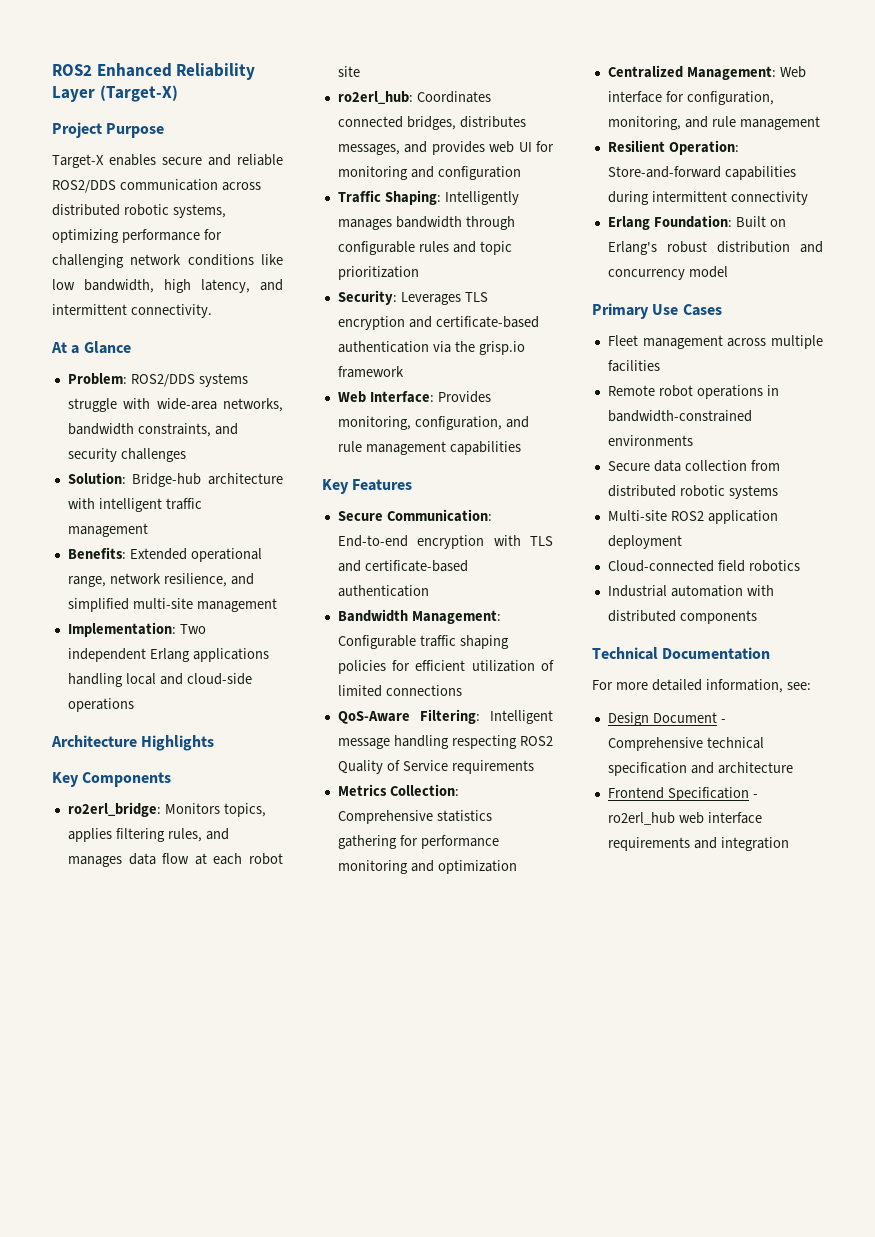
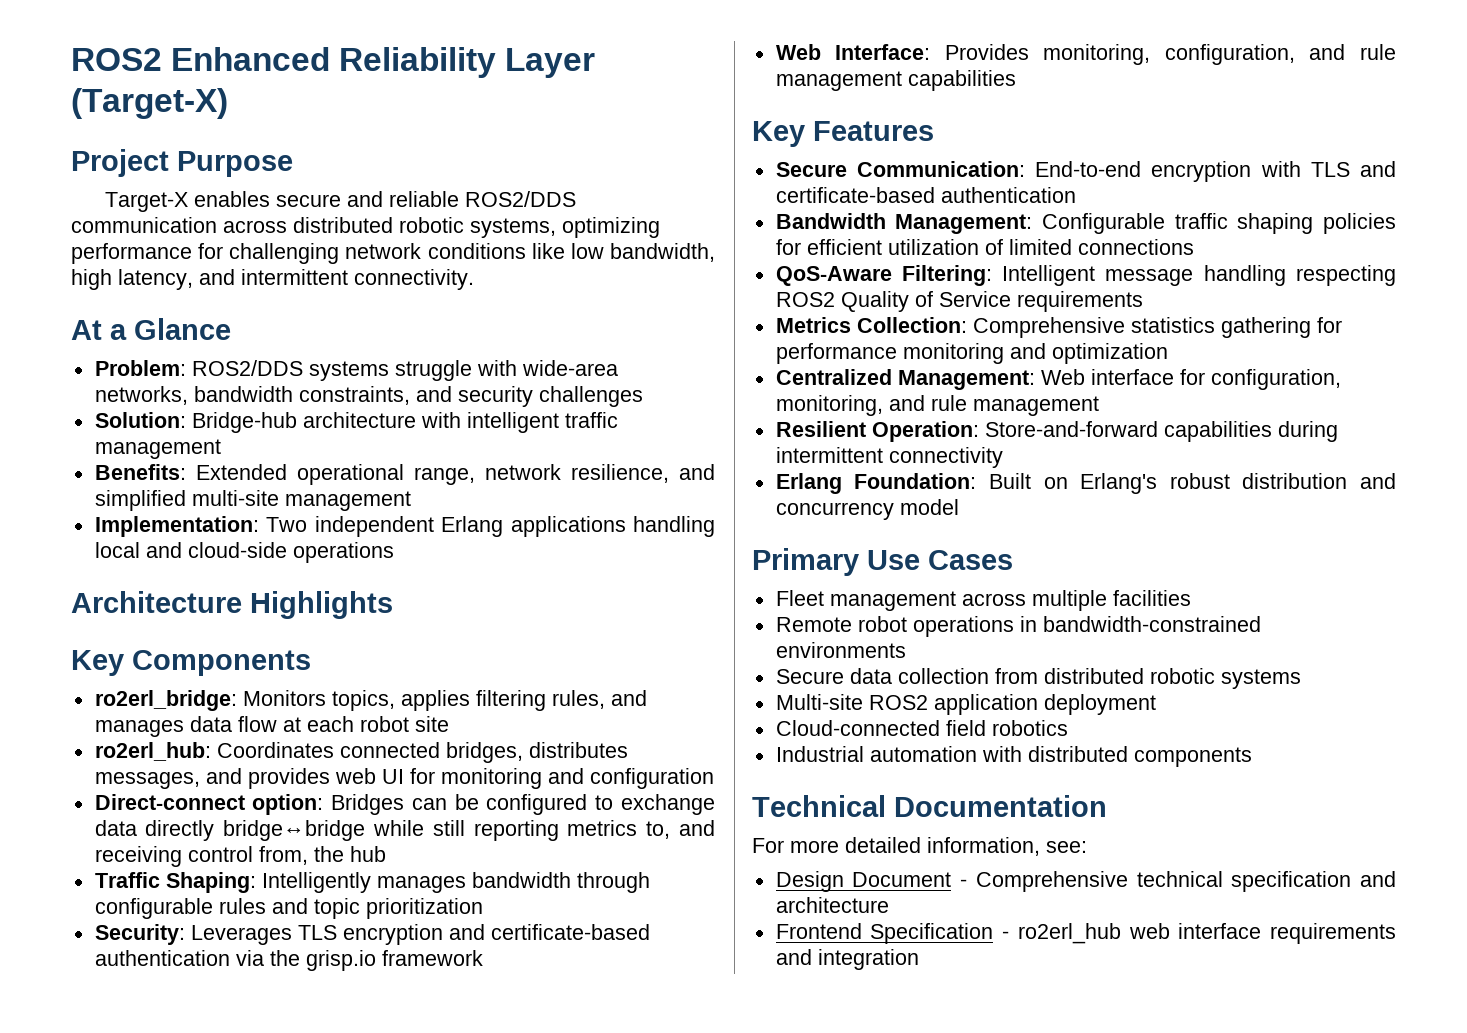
+ Direct-connect option: Bridges can be configured to exchange data directly bridge↔bridge while still reporting metrics to, and receiving control from, the hub

